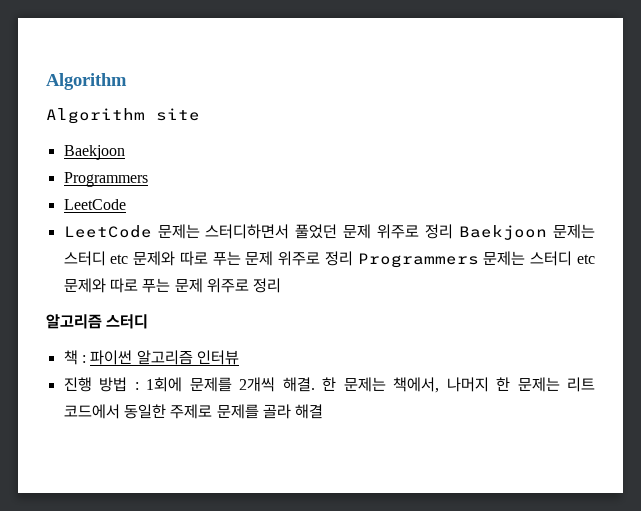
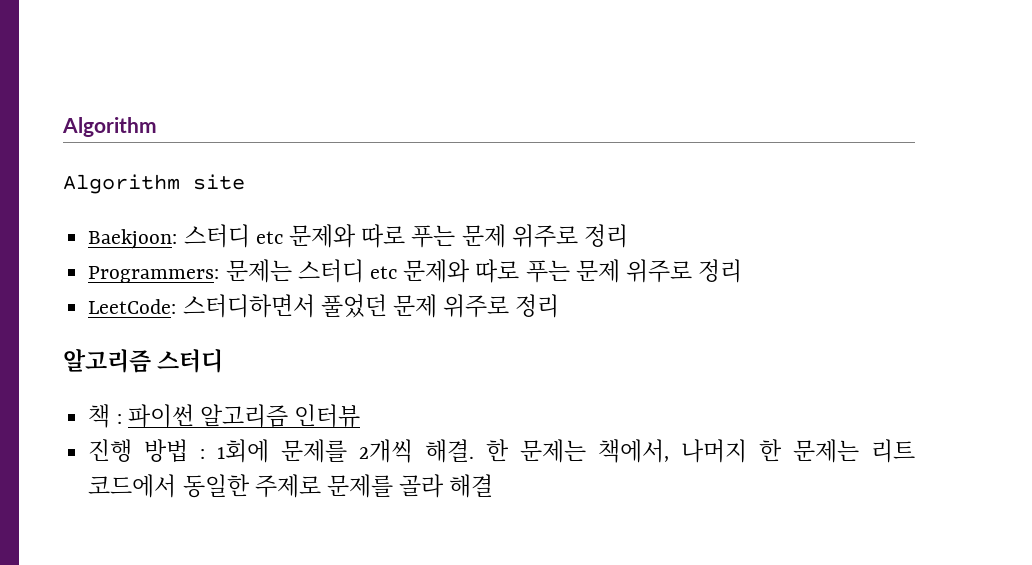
  Algorithm site
- Baekjoon
- Programmers
- LeetCode
- LeetCode 문제는 스터디하면서 풀었던 문제 위주로 정리 Baekjoon 문제는 스터디 etc 문제와 따로 푸는 문제 위주로 정리 Programmers 문제는 스터디 etc 문제와 따로 푸는 문제 위주로 정리
+ Baekjoon: 스터디 etc 문제와 따로 푸는 문제 위주로 정리
+ Programmers: 문제는 스터디 etc 문제와 따로 푸는 문제 위주로 정리
+ LeetCode: 스터디하면서 풀었던 문제 위주로 정리

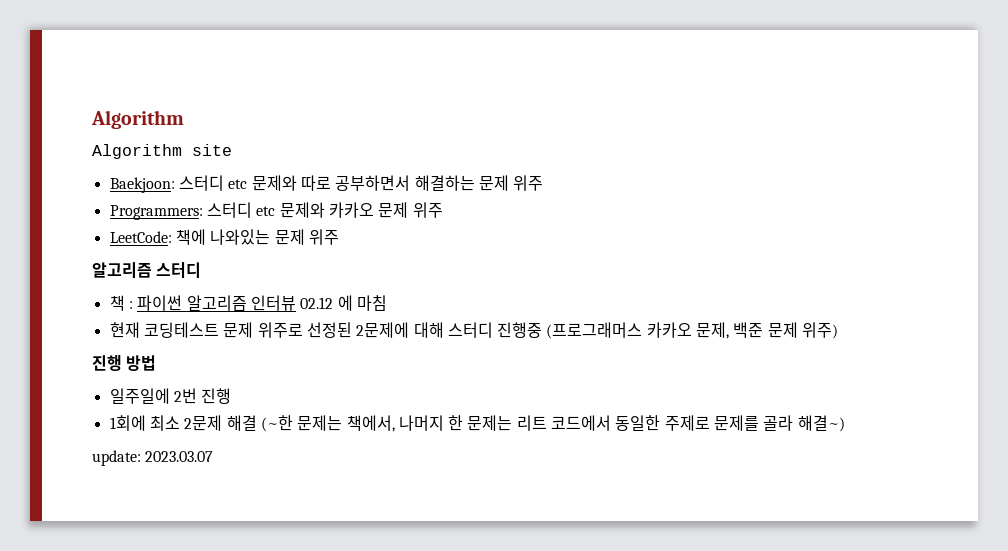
- Baekjoon: 스터디 etc 문제와 따로 푸는 문제 위주로 정리
+ Baekjoon: 스터디 etc 문제와 따로 공부하면서 해결하는 문제 위주
- Programmers: 문제는 스터디 etc 문제와 따로 푸는 문제 위주로 정리
- LeetCode: 스터디하면서 풀었던 문제 위주로 정리
+ Programmers: 스터디 etc 문제와 카카오 문제 위주
+ LeetCode: 책에 나와있는 문제 위주
- 책 : 파이썬 알고리즘 인터뷰
- 진행 방법 : 1회에 문제를 2개씩 해결. 한 문제는 책에서, 나머지 한 문제는 리트 코드에서 동일한 주제로 문제를 골라 해결
+ 책 : 파이썬 알고리즘 인터뷰 02.12 에 마침
+ 현재 코딩테스트 문제 위주로 선정된 2문제에 대해 스터디 진행중 (프로그래머스 카카오 문제, 백준 문제 위주)
+ 진행 방법
+ 일주일에 2번 진행
+ 1회에 최소 2문제 해결 (~한 문제는 책에서, 나머지 한 문제는 리트 코드에서 동일한 주제로 문제를 골라 해결~)
+ update: 2023.03.07

